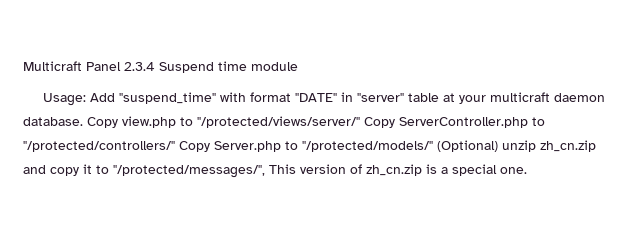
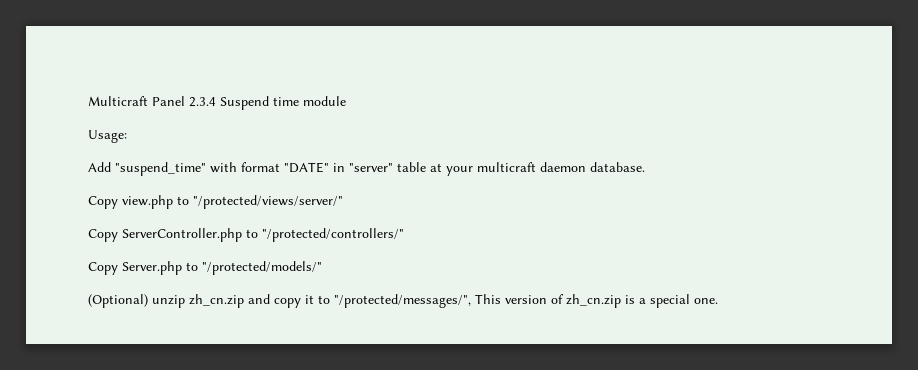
- Usage: Add "suspend_time" with format "DATE" in "server" table at your multicraft daemon database. Copy view.php to "/protected/views/server/" Copy ServerController.php to "/protected/controllers/" Copy Server.php to "/protected/models/" (Optional) unzip zh_cn.zip and copy it to "/protected/messages/", This version of zh_cn.zip is a special one.
+ Usage:
+ Add "suspend_time" with format "DATE" in "server" table at your multicraft daemon database.
+ Copy view.php to "/protected/views/server/"
+ Copy ServerController.php to "/protected/controllers/"
+ Copy Server.php to "/protected/models/"
+ (Optional) unzip zh_cn.zip and copy it to "/protected/messages/", This version of zh_cn.zip is a special one.

